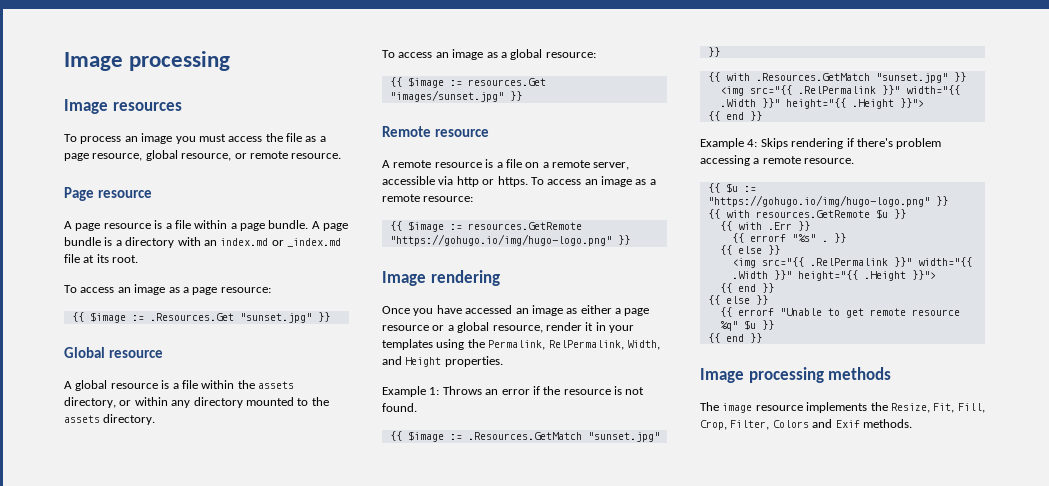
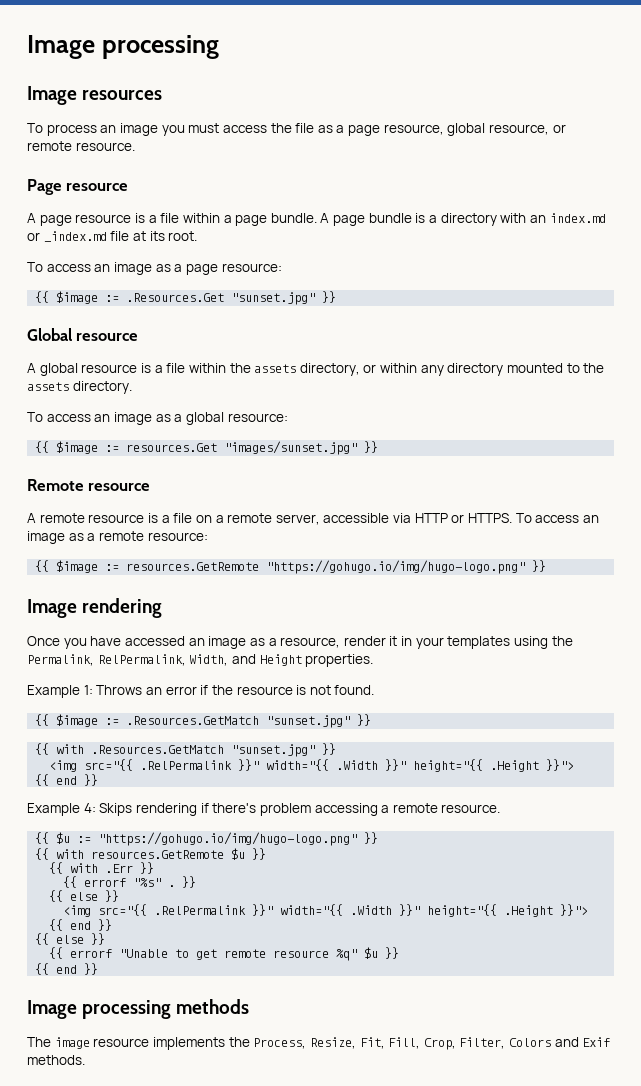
- A remote resource is a file on a remote server, accessible via http or https.
+ A remote resource is a file on a remote server, accessible via HTTP or HTTPS.
- Once you have accessed an image as either a page resource or a global resource, render it in your templates using the Permalink, RelPermalink, Width, and Height properties.
+ Once you have accessed an image as a resource, render it in your templates using the Permalink, RelPermalink, Width, and Height properties.
- The image resource implements the Resize, Fit, Fill, Crop, Filter, Colors and Exif methods.
+ The image resource implements the Process, Resize, Fit, Fill, Crop, Filter, Colors and Exif methods.

